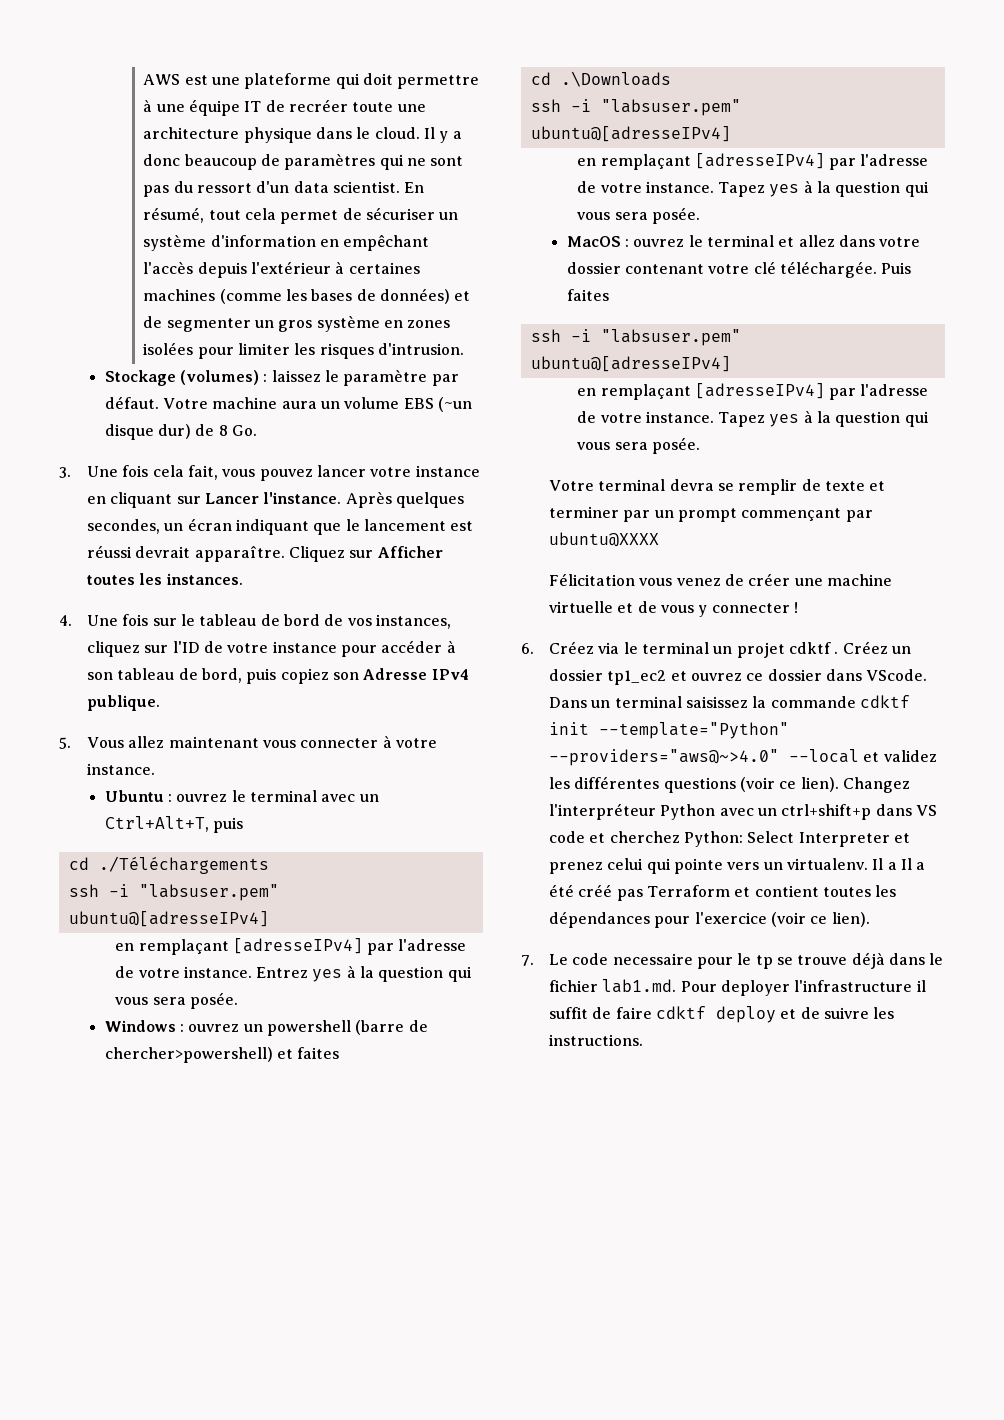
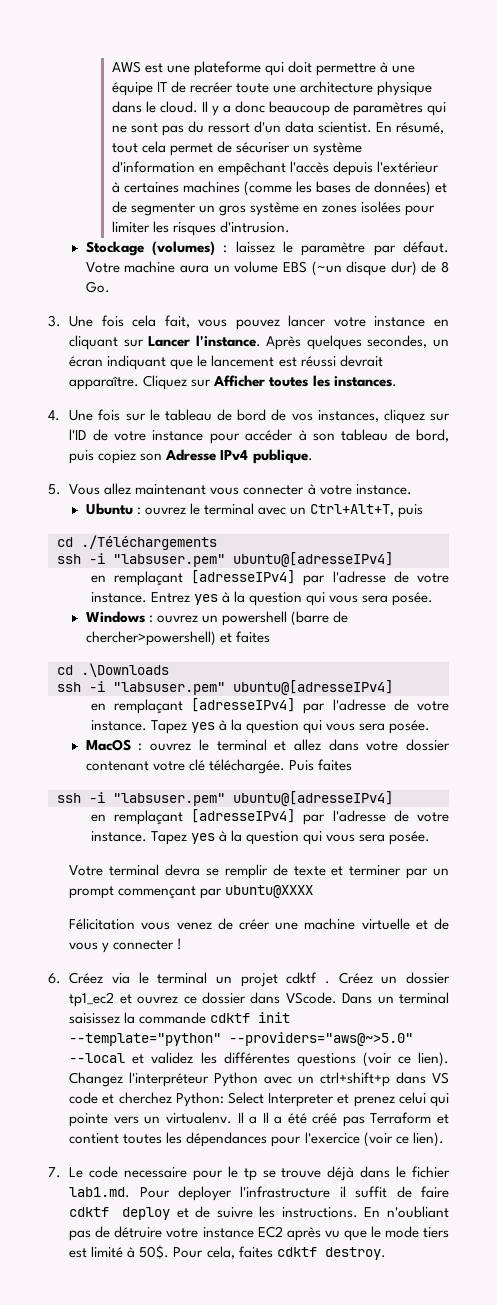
- Dans un terminal saisissez la commande cdktf init --template="Python" --providers="aws@~>4.0" --local et validez les différentes questions (voir ce lien).
+ Dans un terminal saisissez la commande cdktf init --template="python" --providers="aws@~>5.0" --local et validez les différentes questions (voir ce lien).
+ En n'oubliant pas de détruire votre instance EC2 après vu que le mode tiers est limité à 50$. Pour cela, faites cdktf destroy.

